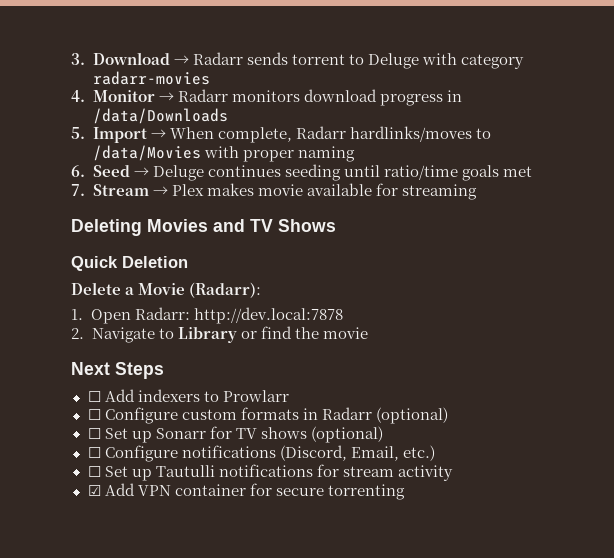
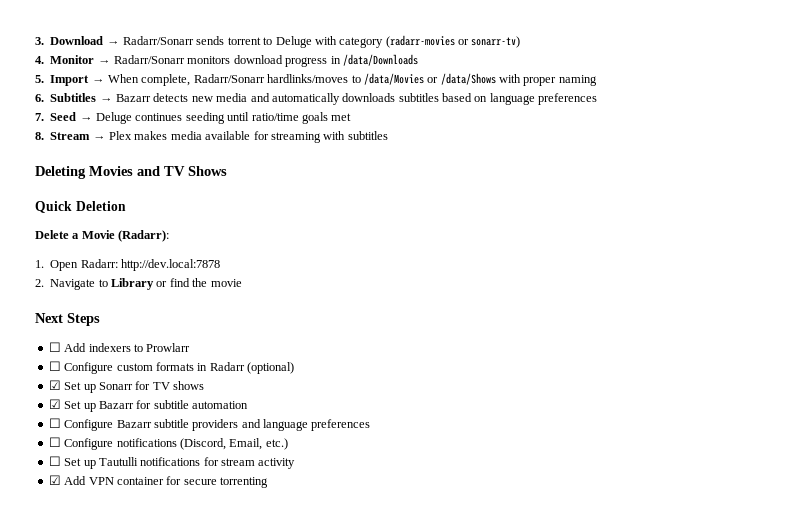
- 3. Download → Radarr sends torrent to Deluge with category radarr-movies
+ 3. Download → Radarr/Sonarr sends torrent to Deluge with category (radarr-movies or sonarr-tv)
- 4. Monitor → Radarr monitors download progress in /data/Downloads
+ 4. Monitor → Radarr/Sonarr monitors download progress in /data/Downloads
- 5. Import → When complete, Radarr hardlinks/moves to /data/Movies with proper naming
+ 5. Import → When complete, Radarr/Sonarr hardlinks/moves to /data/Movies or /data/Shows with proper naming
- 6. Seed → Deluge continues seeding until ratio/time goals met
+ 6. Subtitles → Bazarr detects new media and automatically downloads subtitles based on language preferences
+ 7. Seed → Deluge continues seeding until ratio/time goals met
- 7. Stream → Plex makes movie available for streaming
+ 8. Stream → Plex makes media available for streaming with subtitles
- ☐ Set up Sonarr for TV shows (optional)
+ ☑ Set up Sonarr for TV shows
+ ☑ Set up Bazarr for subtitle automation
+ ☐ Configure Bazarr subtitle providers and language preferences

